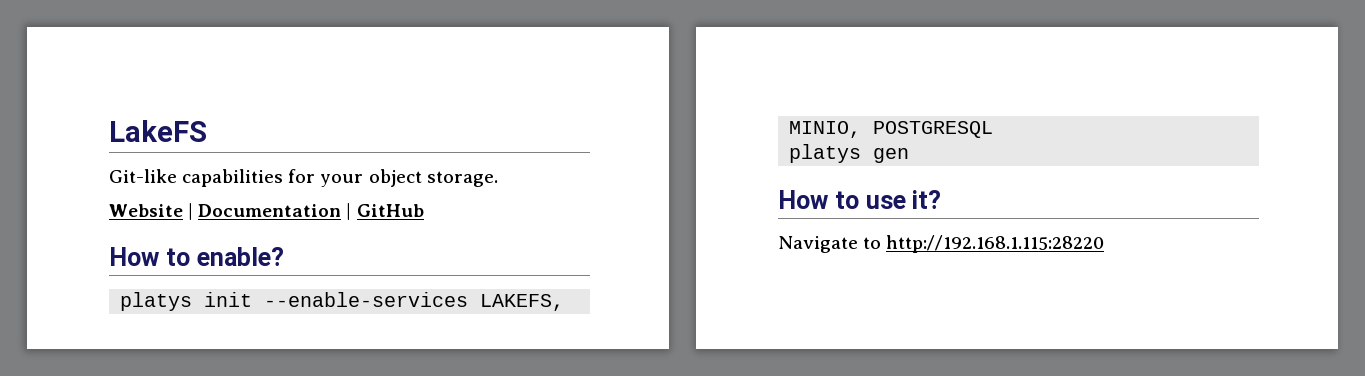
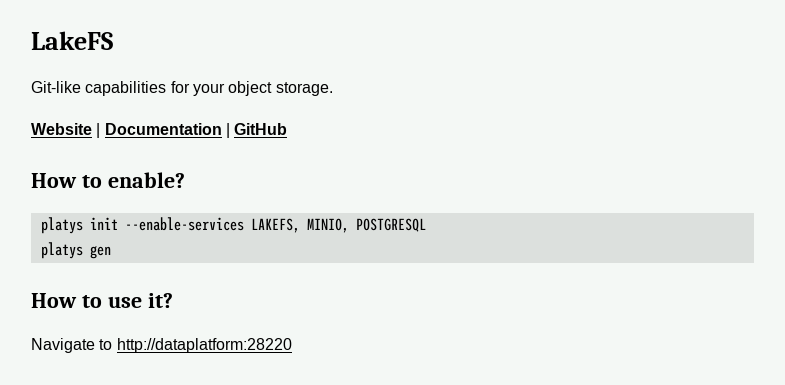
- Navigate to http://192.168.1.115:28220
+ Navigate to http://dataplatform:28220

